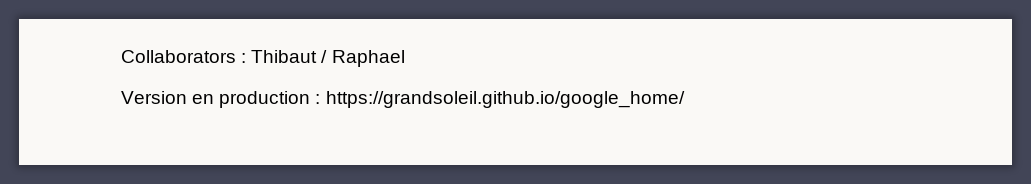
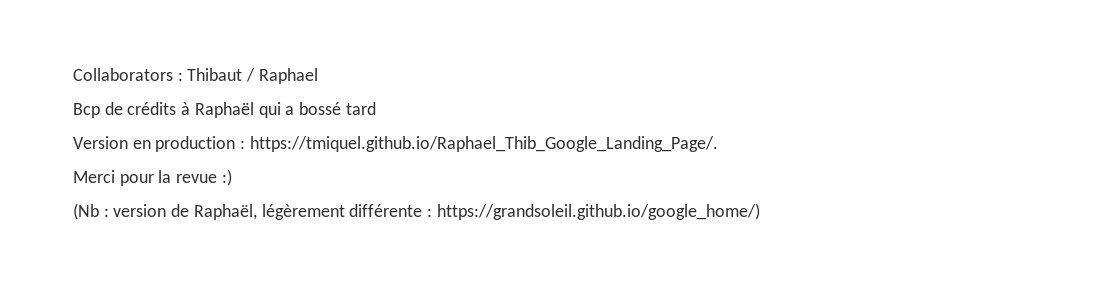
- Version en production : https://grandsoleil.github.io/google_home/
+ Bcp de crédits à Raphaël qui a bossé tard
+ Version en production : https://tmiquel.github.io/Raphael_Thib_Google_Landing_Page/.
+ Merci pour la revue :)
+ (Nb : version de Raphaël, légèrement différente : https://grandsoleil.github.io/google_home/)

